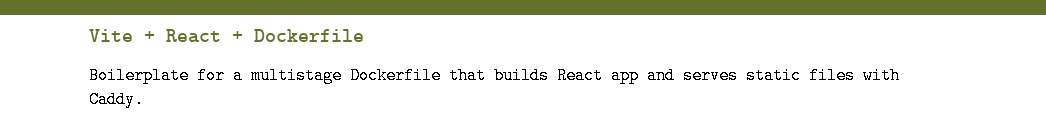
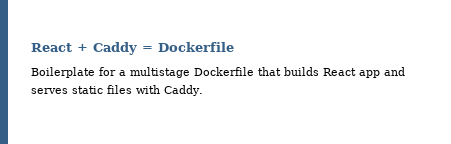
- Vite + React + Dockerfile
+ React + Caddy = Dockerfile

